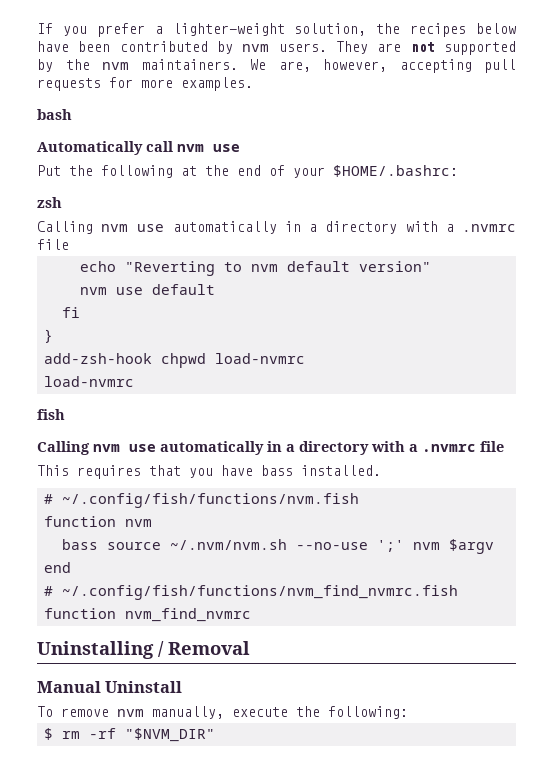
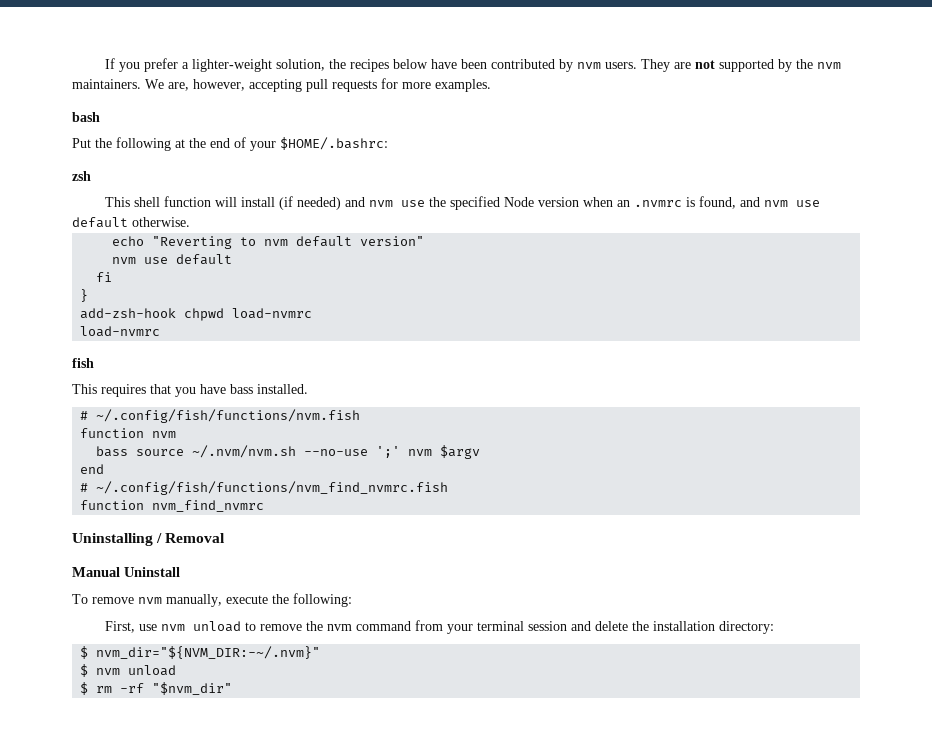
- Automatically call nvm use
  zsh
- Calling nvm use automatically in a directory with a .nvmrc file
+ This shell function will install (if needed) and nvm use the specified Node version when an .nvmrc is found, and nvm use default otherwise.
  fish
- Calling nvm use automatically in a directory with a .nvmrc file
+ First, use nvm unload to remove the nvm command from your terminal session and delete the installation directory:
+ $ nvm_dir="${NVM_DIR:-~/.nvm}"
+ $ nvm unload
- $ rm -rf "$NVM_DIR"
+ $ rm -rf "$nvm_dir"

